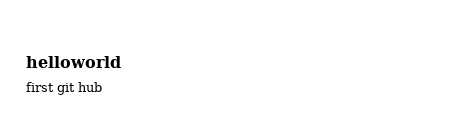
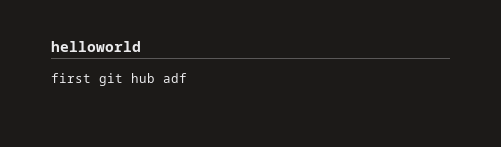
- first git hub
+ first git hub adf

